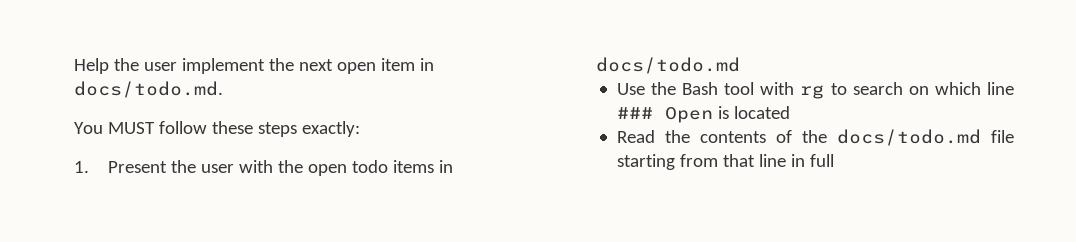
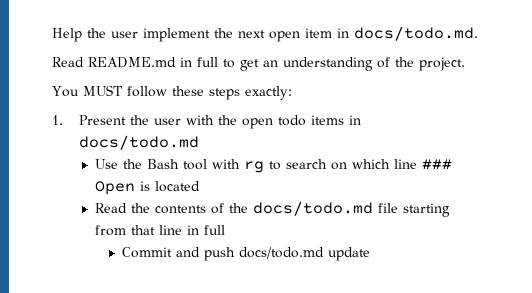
+ Read README.md in full to get an understanding of the project.
+ Commit and push docs/todo.md update

